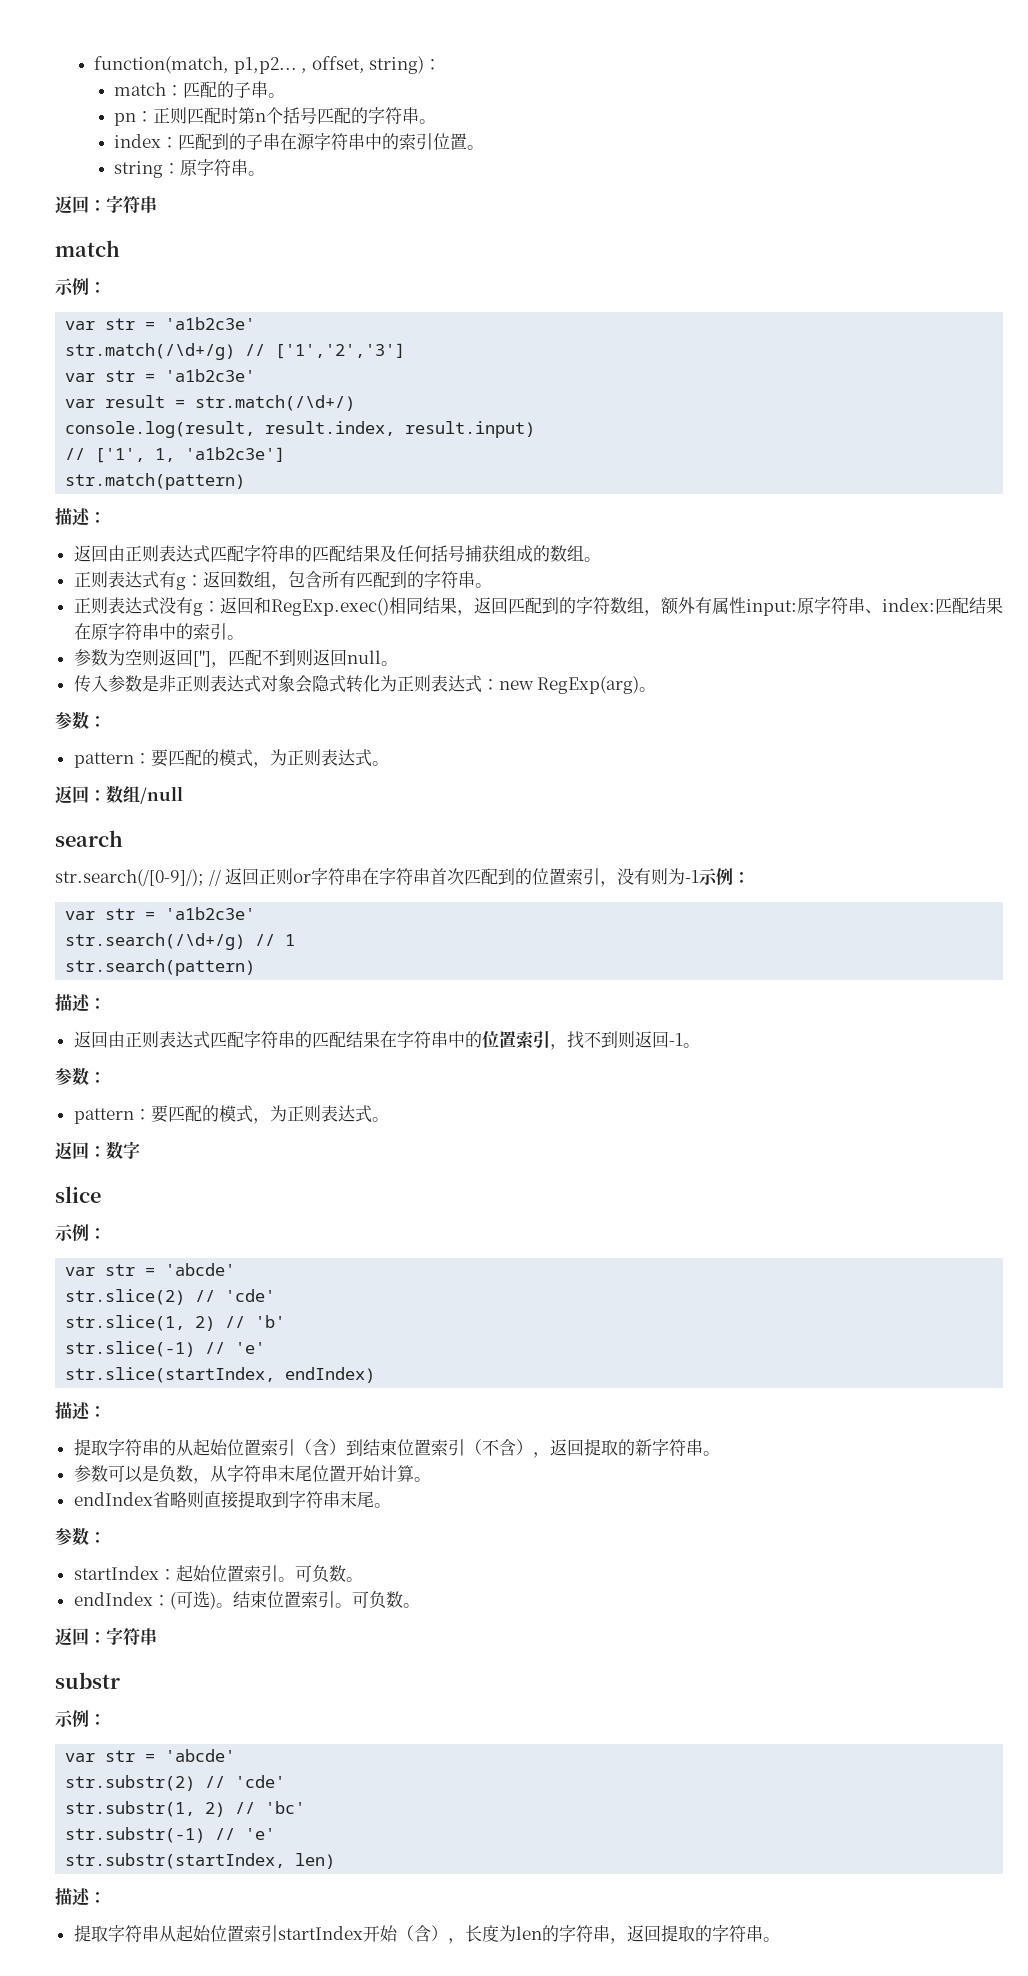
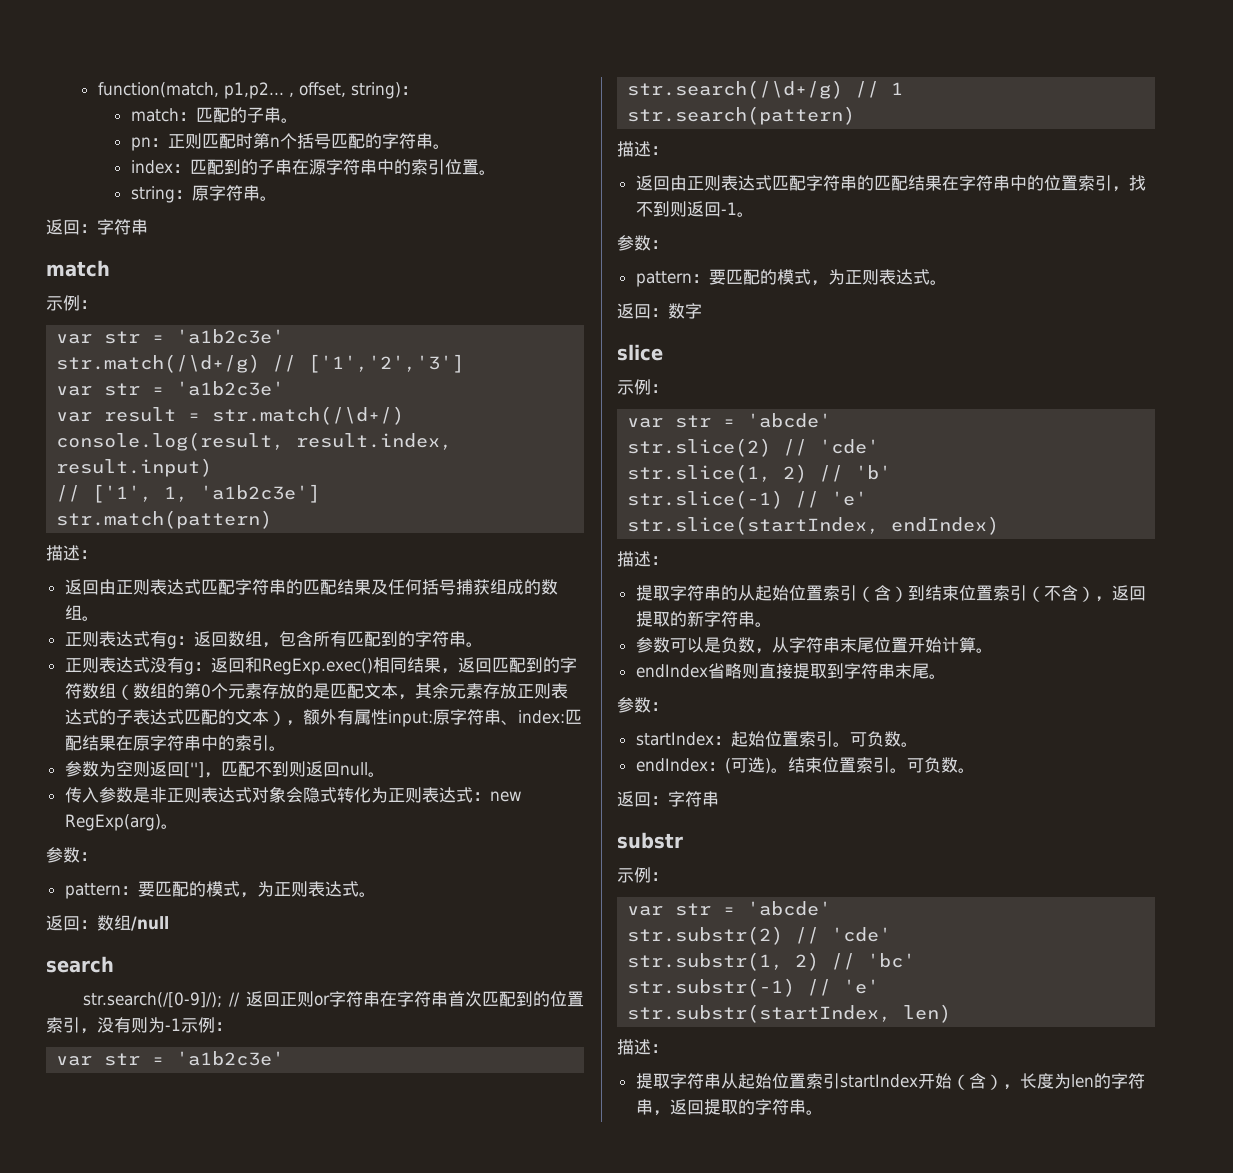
- 正则表达式没有g：返回和RegExp.exec()相同结果，返回匹配到的字符数组，额外有属性input:原字符串、index:匹配结果在原字符串中的索引。
+ 正则表达式没有g：返回和RegExp.exec()相同结果，返回匹配到的字符数组（数组的第0个元素存放的是匹配文本，其余元素存放正则表达式的子表达式匹配的文本），额外有属性input:原字符串、index:匹配结果在原字符串中的索引。

